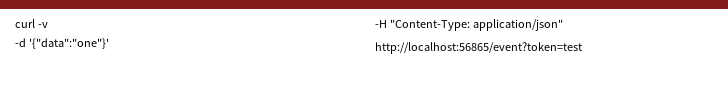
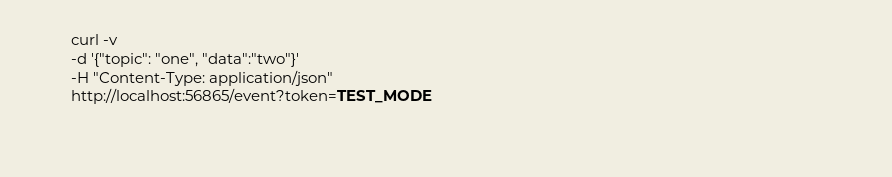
- -d '{"data":"one"}'
+ -d '{"topic": "one", "data":"two"}'
- http://localhost:56865/event?token=test
+ http://localhost:56865/event?token=TEST_MODE

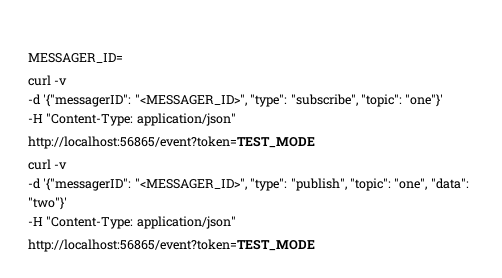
+ MESSAGER_ID=
  curl -v
- -d '{"topic": "one", "data":"two"}'
+ -d '{"messagerID": "<MESSAGER_ID>", "type": "subscribe", "topic": "one"}'
+ -H "Content-Type: application/json"
+ http://localhost:56865/event?token=TEST_MODE
+ curl -v
+ -d '{"messagerID": "<MESSAGER_ID>", "type": "publish", "topic": "one", "data": "two"}'

